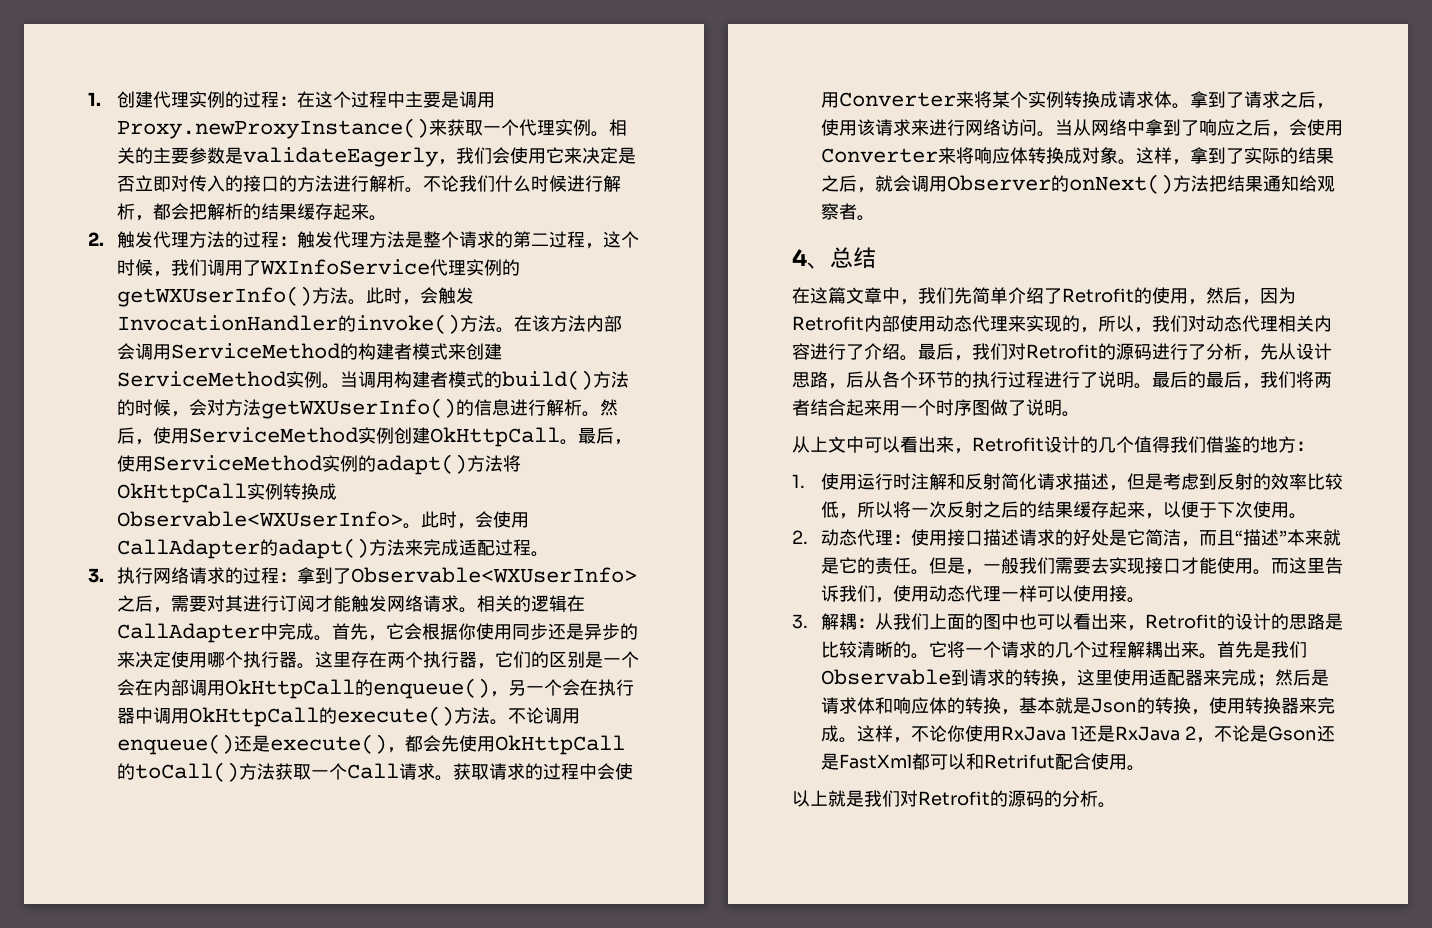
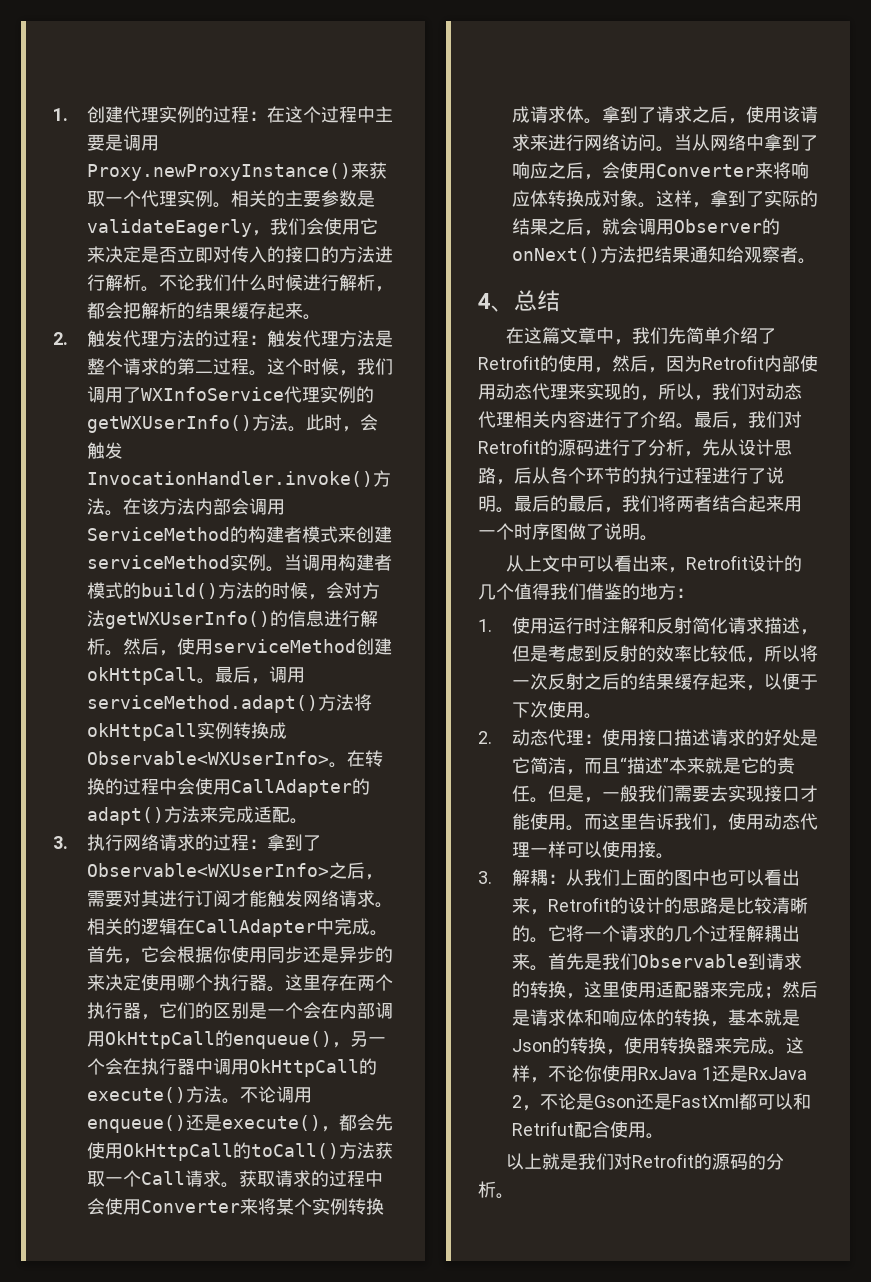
- 2.触发代理方法的过程：触发代理方法是整个请求的第二过程，这个时候，我们调用了WXInfoService代理实例的getWXUserInfo()方法。
+ 2.触发代理方法的过程：触发代理方法是整个请求的第二过程。这个时候，我们调用了WXInfoService代理实例的getWXUserInfo()方法。
- 此时，会触发InvocationHandler的invoke()方法。
+ 此时，会触发InvocationHandler.invoke()方法。
- 在该方法内部会调用ServiceMethod的构建者模式来创建ServiceMethod实例。
+ 在该方法内部会调用ServiceMethod的构建者模式来创建serviceMethod实例。
- 然后，使用ServiceMethod实例创建OkHttpCall。最后，使用ServiceMethod实例的adapt()方法将OkHttpCall实例转换成Observable<WXUserInfo>。
+ 然后，使用serviceMethod创建okHttpCall。最后，调用serviceMethod.adapt()方法将okHttpCall实例转换成Observable<WXUserInfo>。
- 此时，会使用CallAdapter的adapt()方法来完成适配过程。
+ 在转换的过程中会使用CallAdapter的adapt()方法来完成适配。

